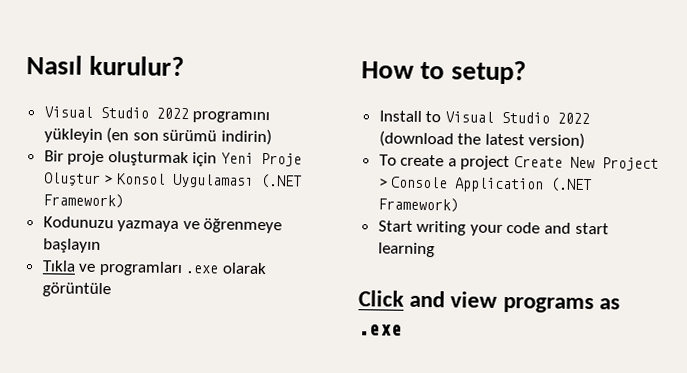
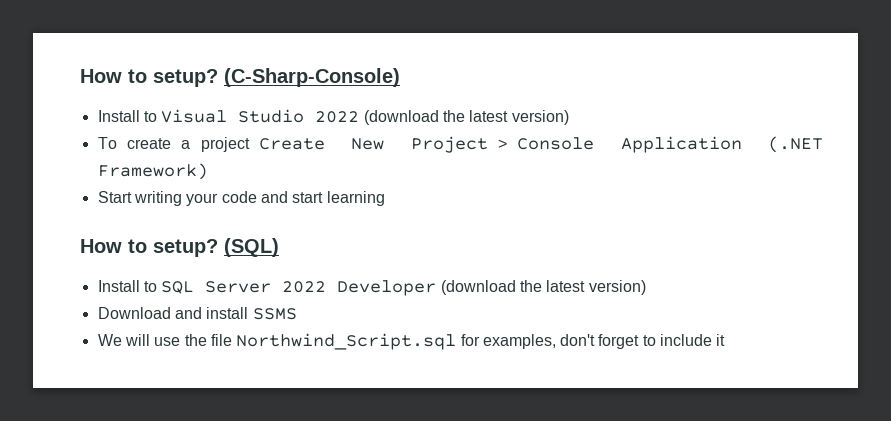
- Nasıl kurulur?
- Visual Studio 2022 programını yükleyin (en son sürümü indirin)
- Bir proje oluşturmak için Yeni Proje Oluştur > Konsol Uygulaması (.NET Framework)
- Kodunuzu yazmaya ve öğrenmeye başlayın
- Tıkla ve programları .exe olarak görüntüle
- How to setup?
+ How to setup? (C-Sharp-Console)
- Click and view programs as .exe
+ How to setup? (SQL)
+ Install to SQL Server 2022 Developer (download the latest version)
+ Download and install SSMS
+ We will use the file Northwind_Script.sql for examples, don't forget to include it

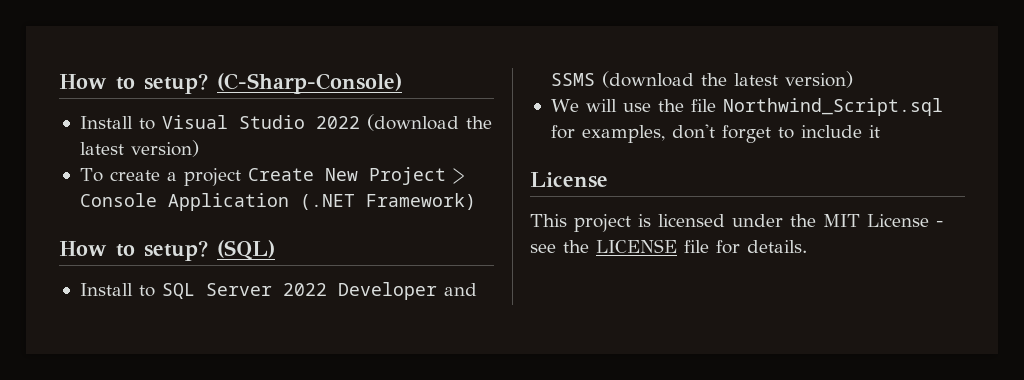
- Start writing your code and start learning
- Install to SQL Server 2022 Developer (download the latest version)
- Download and install SSMS
+ Install to SQL Server 2022 Developer and SSMS (download the latest version)
  We will use the file Northwind_Script.sql for examples, don't forget to include it
+ License
+ This project is licensed under the MIT License - see the LICENSE file for details.

